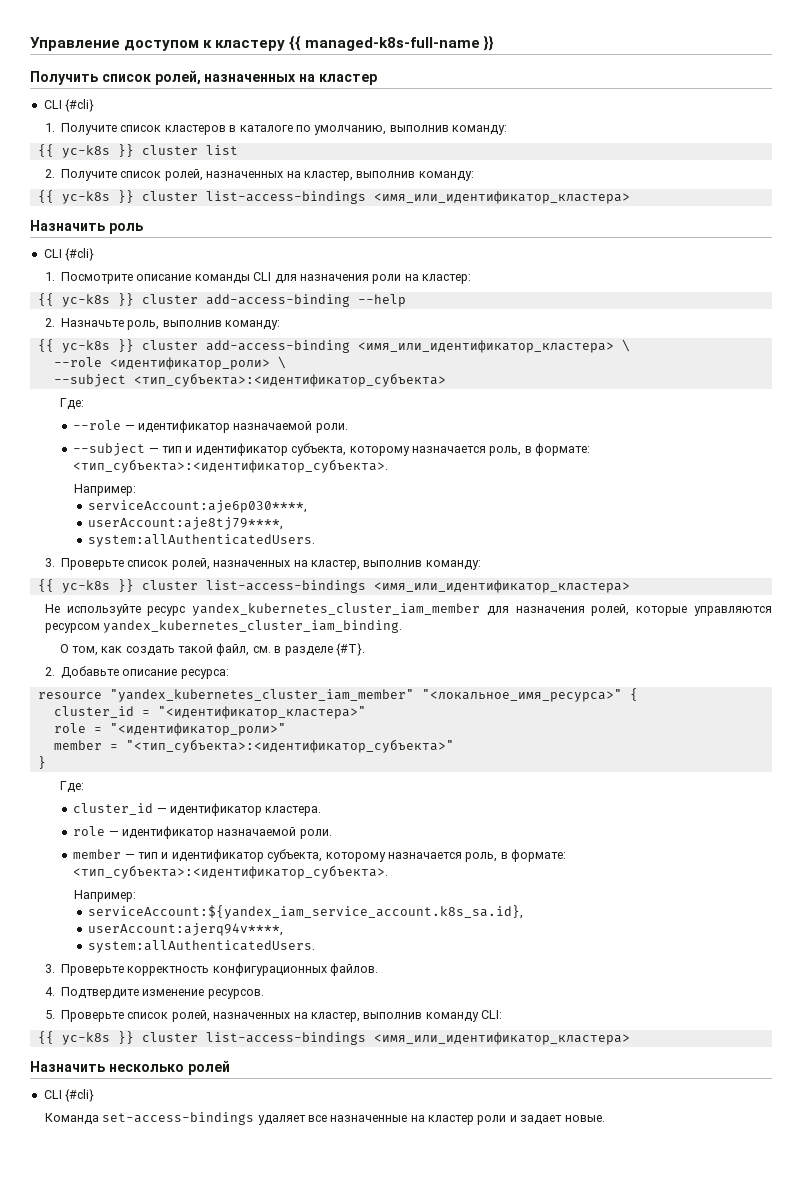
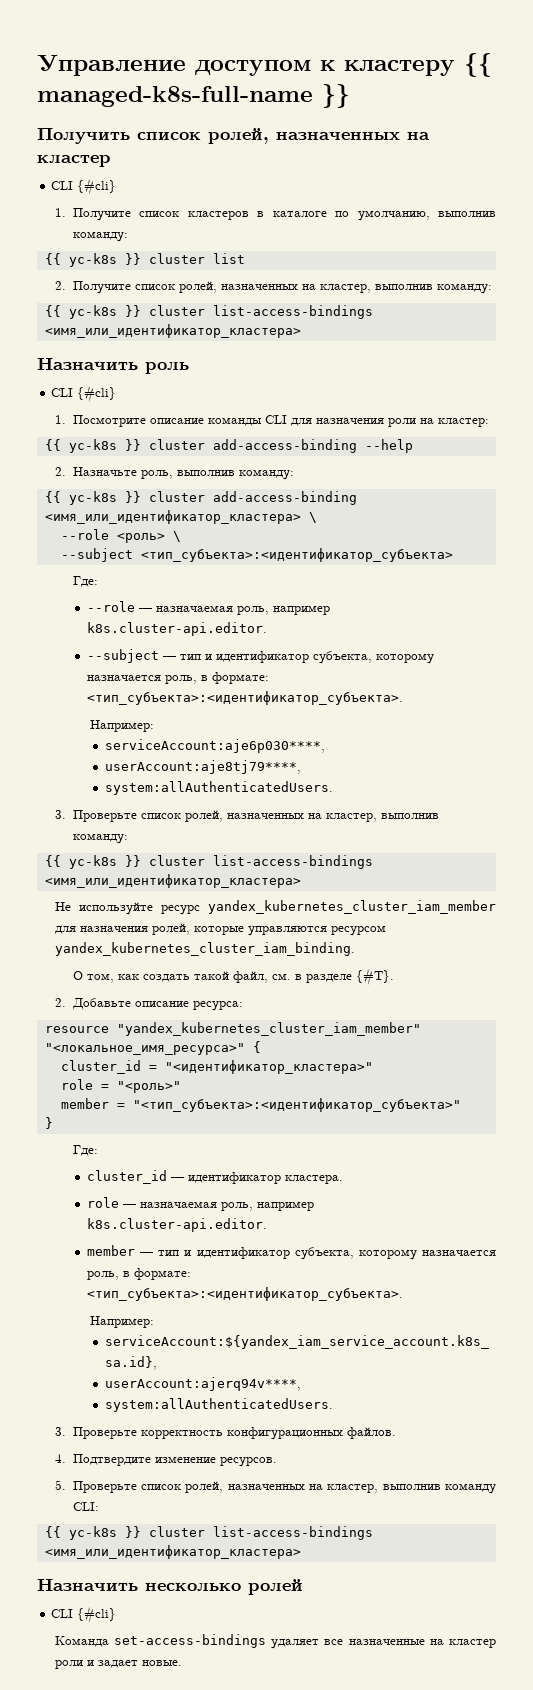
- --role <идентификатор_роли> \
+ --role <роль> \
- --role — идентификатор назначаемой роли.
+ --role — назначаемая роль, например k8s.cluster-api.editor.
- role = "<идентификатор_роли>"
+ role = "<роль>"
- role — идентификатор назначаемой роли.
+ role — назначаемая роль, например k8s.cluster-api.editor.

